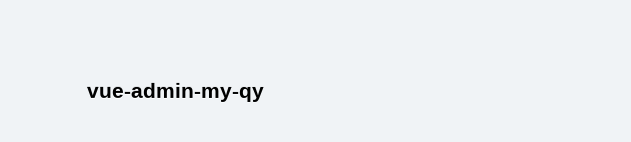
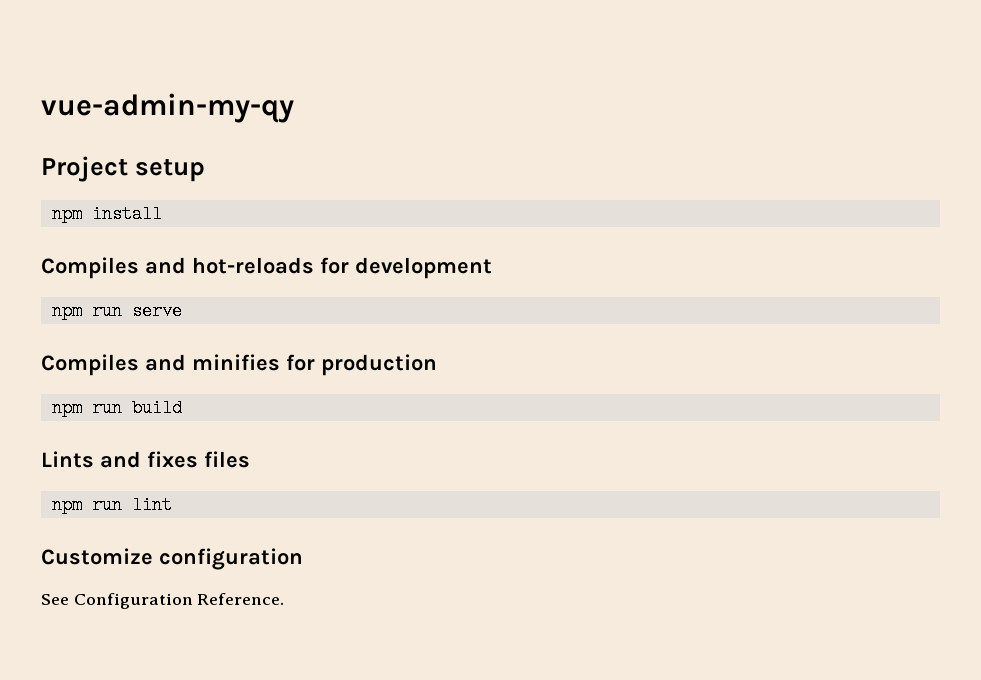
+ Project setup
+ npm install
+ Compiles and hot-reloads for development
+ npm run serve
+ Compiles and minifies for production
+ npm run build
+ Lints and fixes files
+ npm run lint
+ Customize configuration
+ See Configuration Reference.

